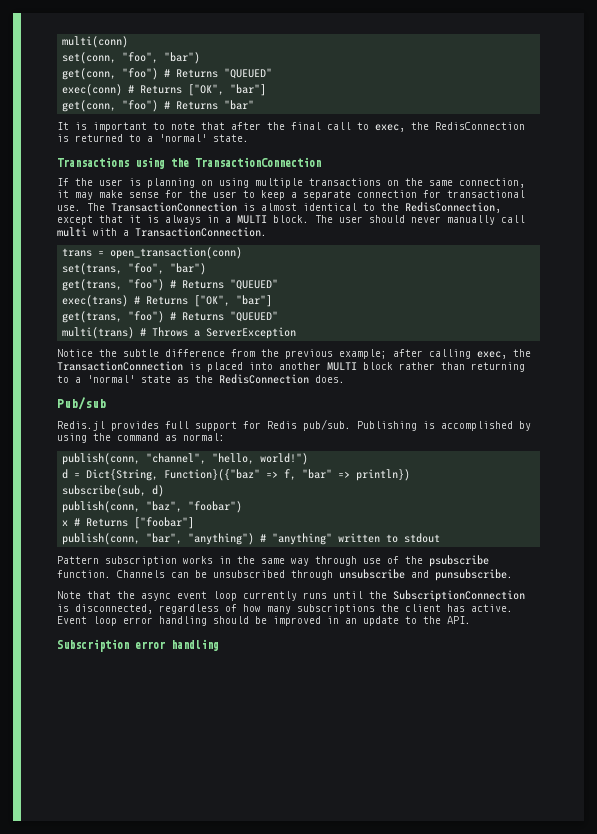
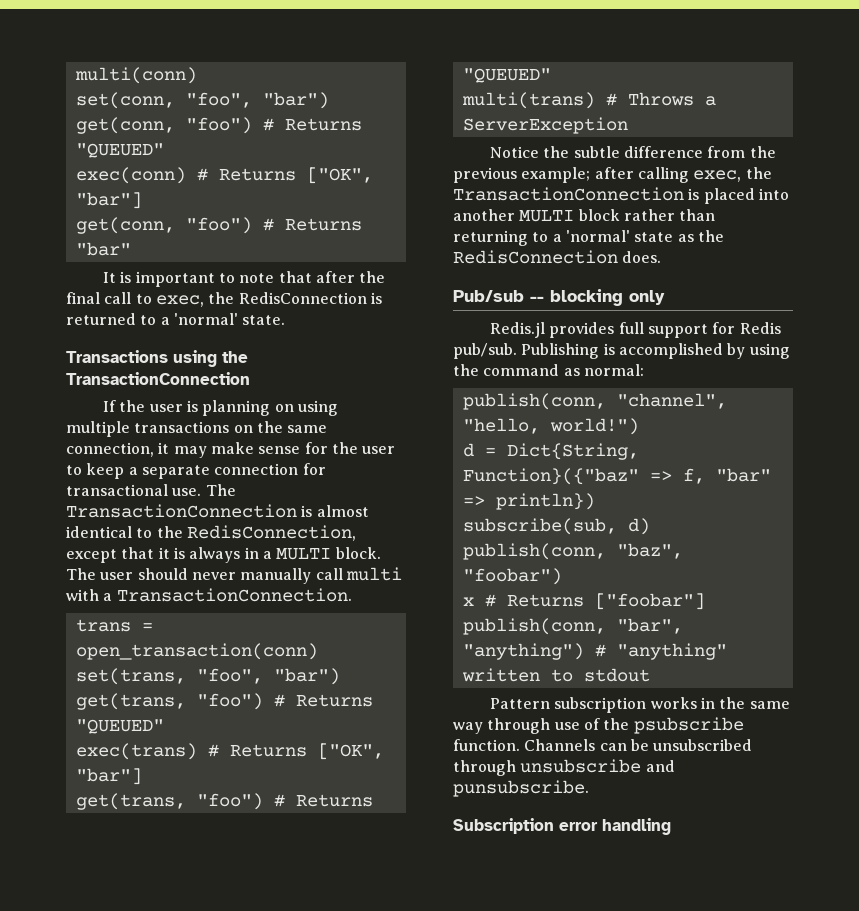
- Pub/sub
+ Pub/sub -- blocking only
- Note that the async event loop currently runs until the SubscriptionConnection is disconnected, regardless of how many subscriptions the client has active. Event loop error handling should be improved in an update to the API.

